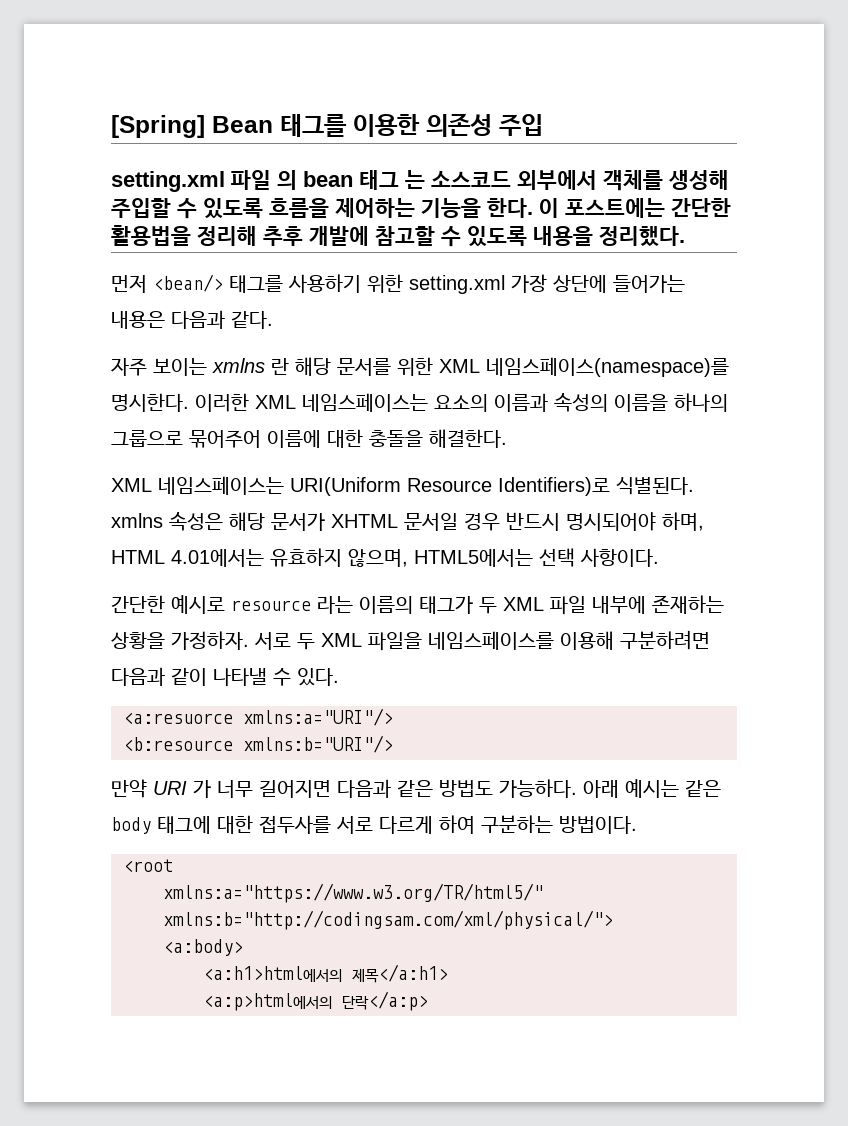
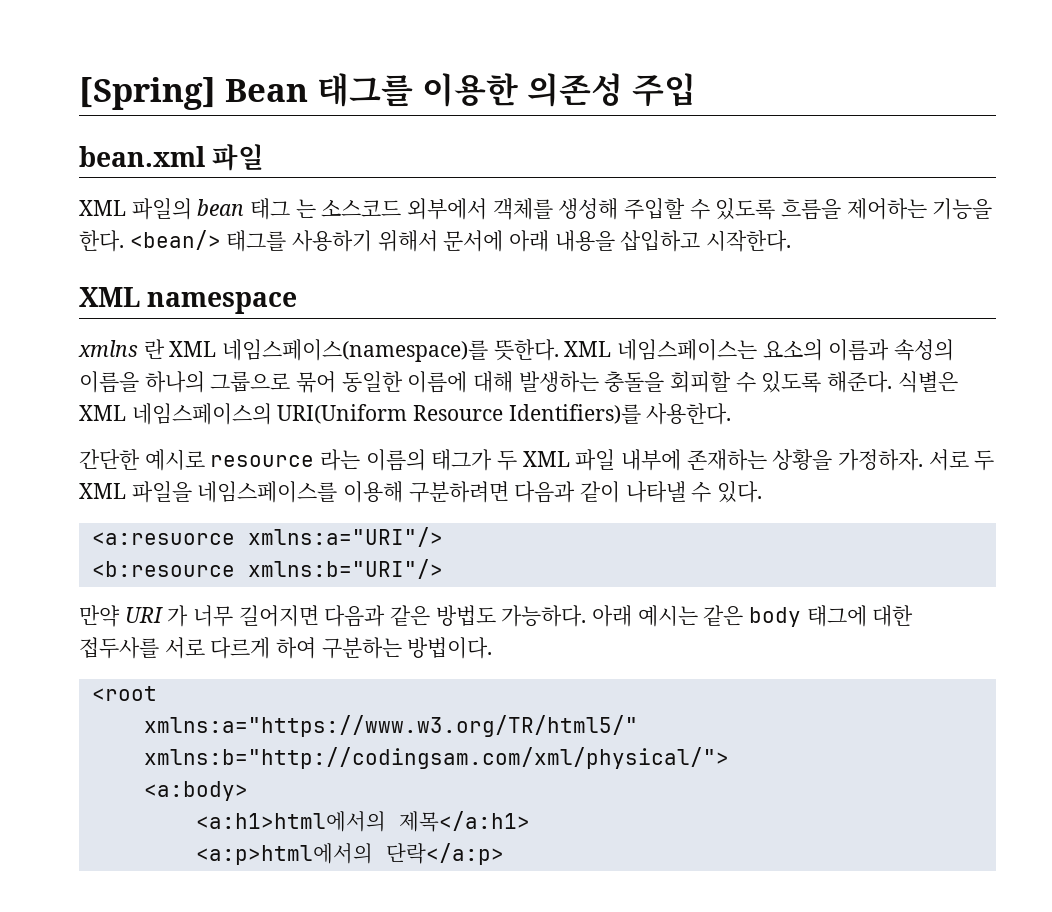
- setting.xml 파일 의 bean 태그 는 소스코드 외부에서 객체를 생성해 주입할 수 있도록 흐름을 제어하는 기능을 한다.
+ bean.xml 파일
+ XML 파일의 bean 태그 는 소스코드 외부에서 객체를 생성해 주입할 수 있도록 흐름을 제어하는 기능을 한다.
- 이 포스트에는 간단한 활용법을 정리해 추후 개발에 참고할 수 있도록 내용을 정리했다.
- 먼저 <bean/> 태그를 사용하기 위한 setting.xml 가장 상단에 들어가는 내용은 다음과 같다.
- 자주 보이는 xmlns 란 해당 문서를 위한 XML 네임스페이스(namespace)를 명시한다. 이러한 XML 네임스페이스는 요소의 이름과 속성의 이름을 하나의 그룹으로 묶어주어 이름에 대한 충돌을 해결한다.
- XML 네임스페이스는 URI(Uniform Resource Identifiers)로 식별된다. xmlns 속성은 해당 문서가 XHTML 문서일 경우 반드시 명시되어야 하며, HTML 4.01에서는 유효하지 않으며, HTML5에서는 선택 사항이다.
+ <bean/> 태그를 사용하기 위해서 문서에 아래 내용을 삽입하고 시작한다.
+ XML namespace
+ xmlns 란 XML 네임스페이스(namespace)를 뜻한다. XML 네임스페이스는 요소의 이름과 속성의 이름을 하나의 그룹으로 묶어 동일한 이름에 대해 발생하는 충돌을 회피할 수 있도록 해준다. 식별은 XML 네임스페이스의 URI(Uniform Resource Identifiers)를 사용한다.

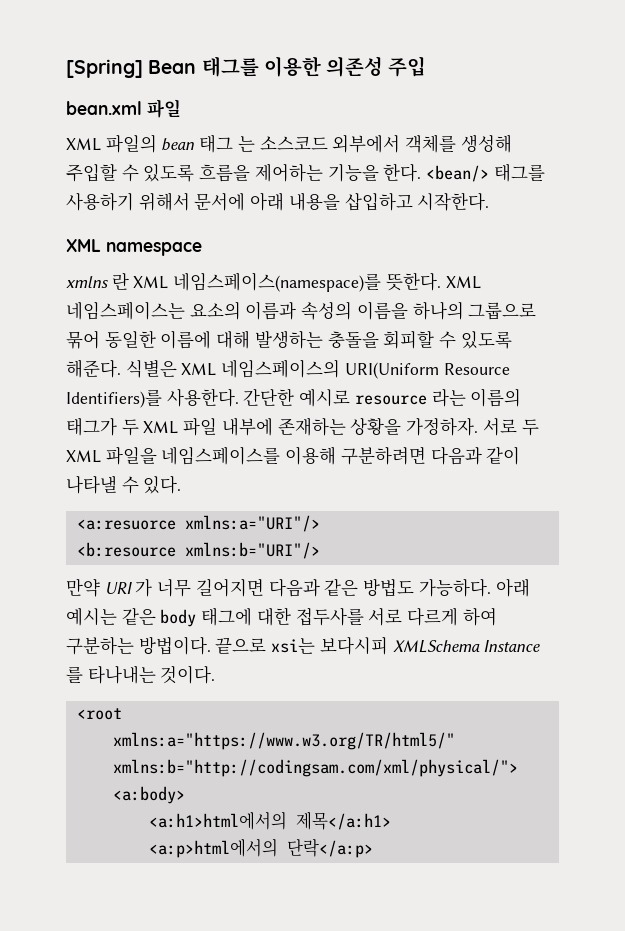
- 식별은 XML 네임스페이스의 URI(Uniform Resource Identifiers)를 사용한다.
- 간단한 예시로 resource 라는 이름의 태그가 두 XML 파일 내부에 존재하는 상황을 가정하자.
+ 식별은 XML 네임스페이스의 URI(Uniform Resource Identifiers)를 사용한다. 간단한 예시로 resource 라는 이름의 태그가 두 XML 파일 내부에 존재하는 상황을 가정하자.
+ 끝으로 xsi는 보다시피 XMLSchema Instance 를 타나내는 것이다.

